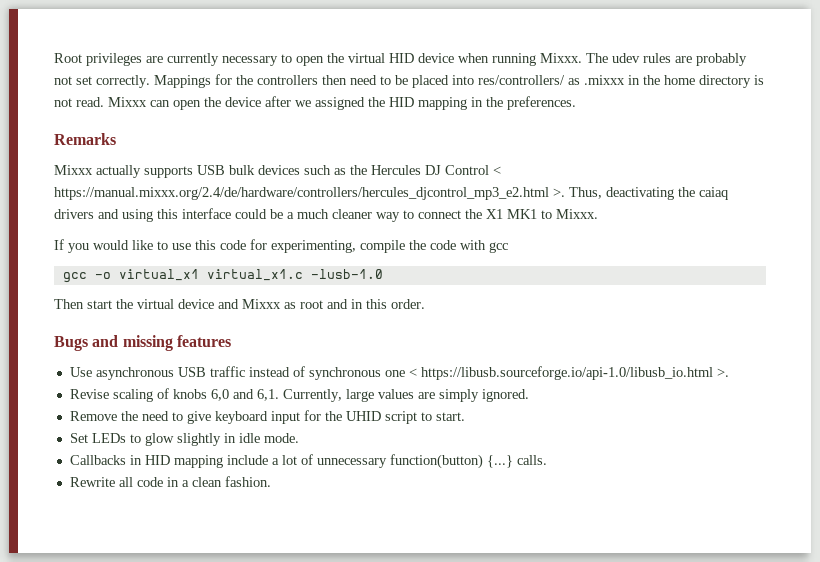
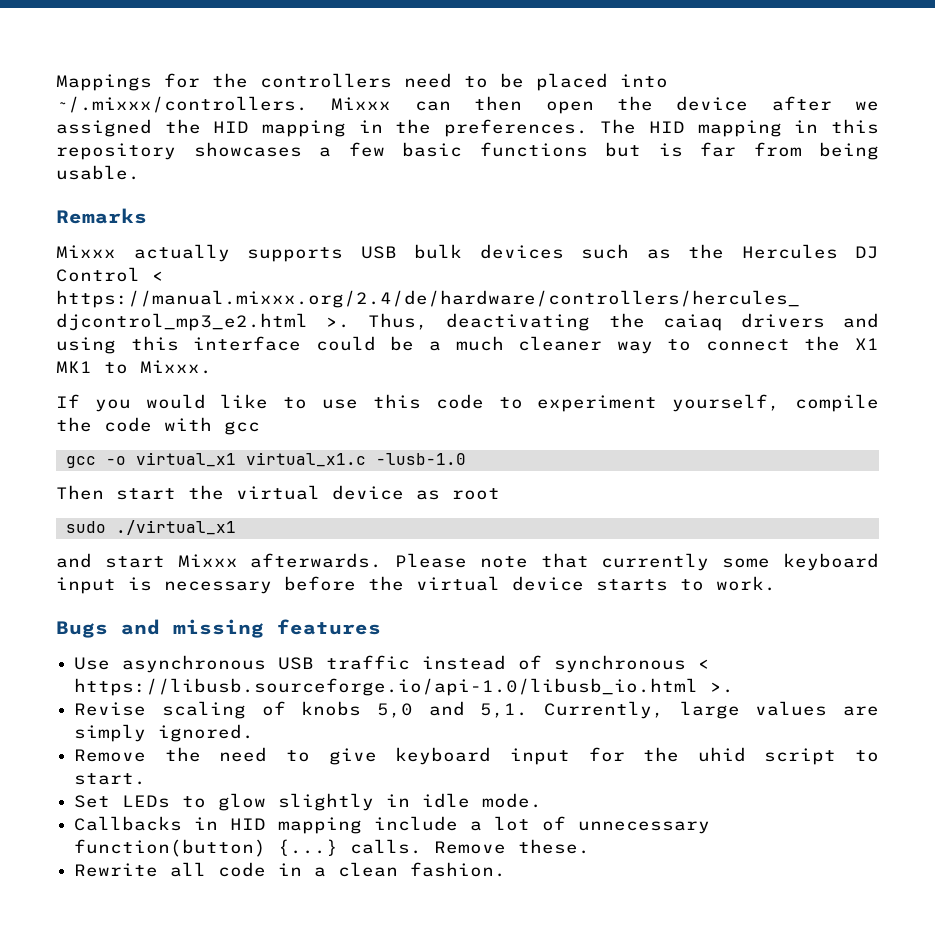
- Root privileges are currently necessary to open the virtual HID device when running Mixxx. The udev rules are probably not set correctly. Mappings for the controllers then need to be placed into res/controllers/ as .mixxx in the home directory is not read. Mixxx can open the device after we assigned the HID mapping in the preferences.
+ Mappings for the controllers need to be placed into ~/.mixxx/controllers. Mixxx can then open the device after we assigned the HID mapping in the preferences. The HID mapping in this repository showcases a few basic functions but is far from being usable.
- If you would like to use this code for experimenting, compile the code with gcc
+ If you would like to use this code to experiment yourself, compile the code with gcc
- Then start the virtual device and Mixxx as root and in this order.
+ Then start the virtual device as root
+ sudo ./virtual_x1
+ and start Mixxx afterwards. Please note that currently some keyboard input is necessary before the virtual device starts to work.
- Use asynchronous USB traffic instead of synchronous one < https://libusb.sourceforge.io/api-1.0/libusb_io.html >.
+ Use asynchronous USB traffic instead of synchronous < https://libusb.sourceforge.io/api-1.0/libusb_io.html >.
- Revise scaling of knobs 6,0 and 6,1.
+ Revise scaling of knobs 5,0 and 5,1.
- Remove the need to give keyboard input for the UHID script to start.
+ Remove the need to give keyboard input for the uhid script to start.
+ Remove these.

